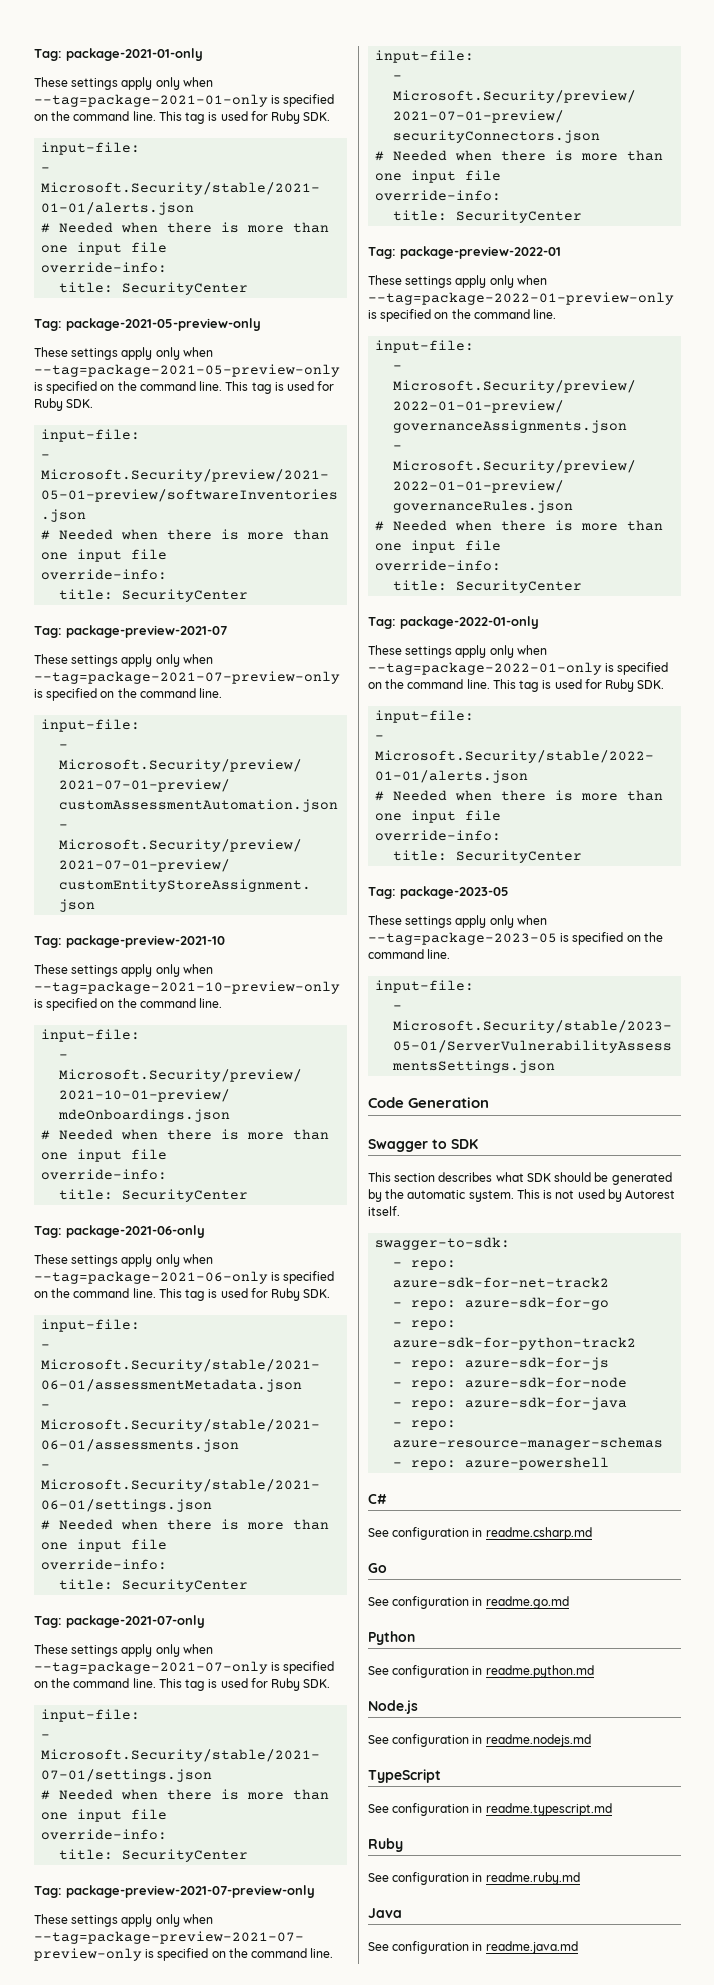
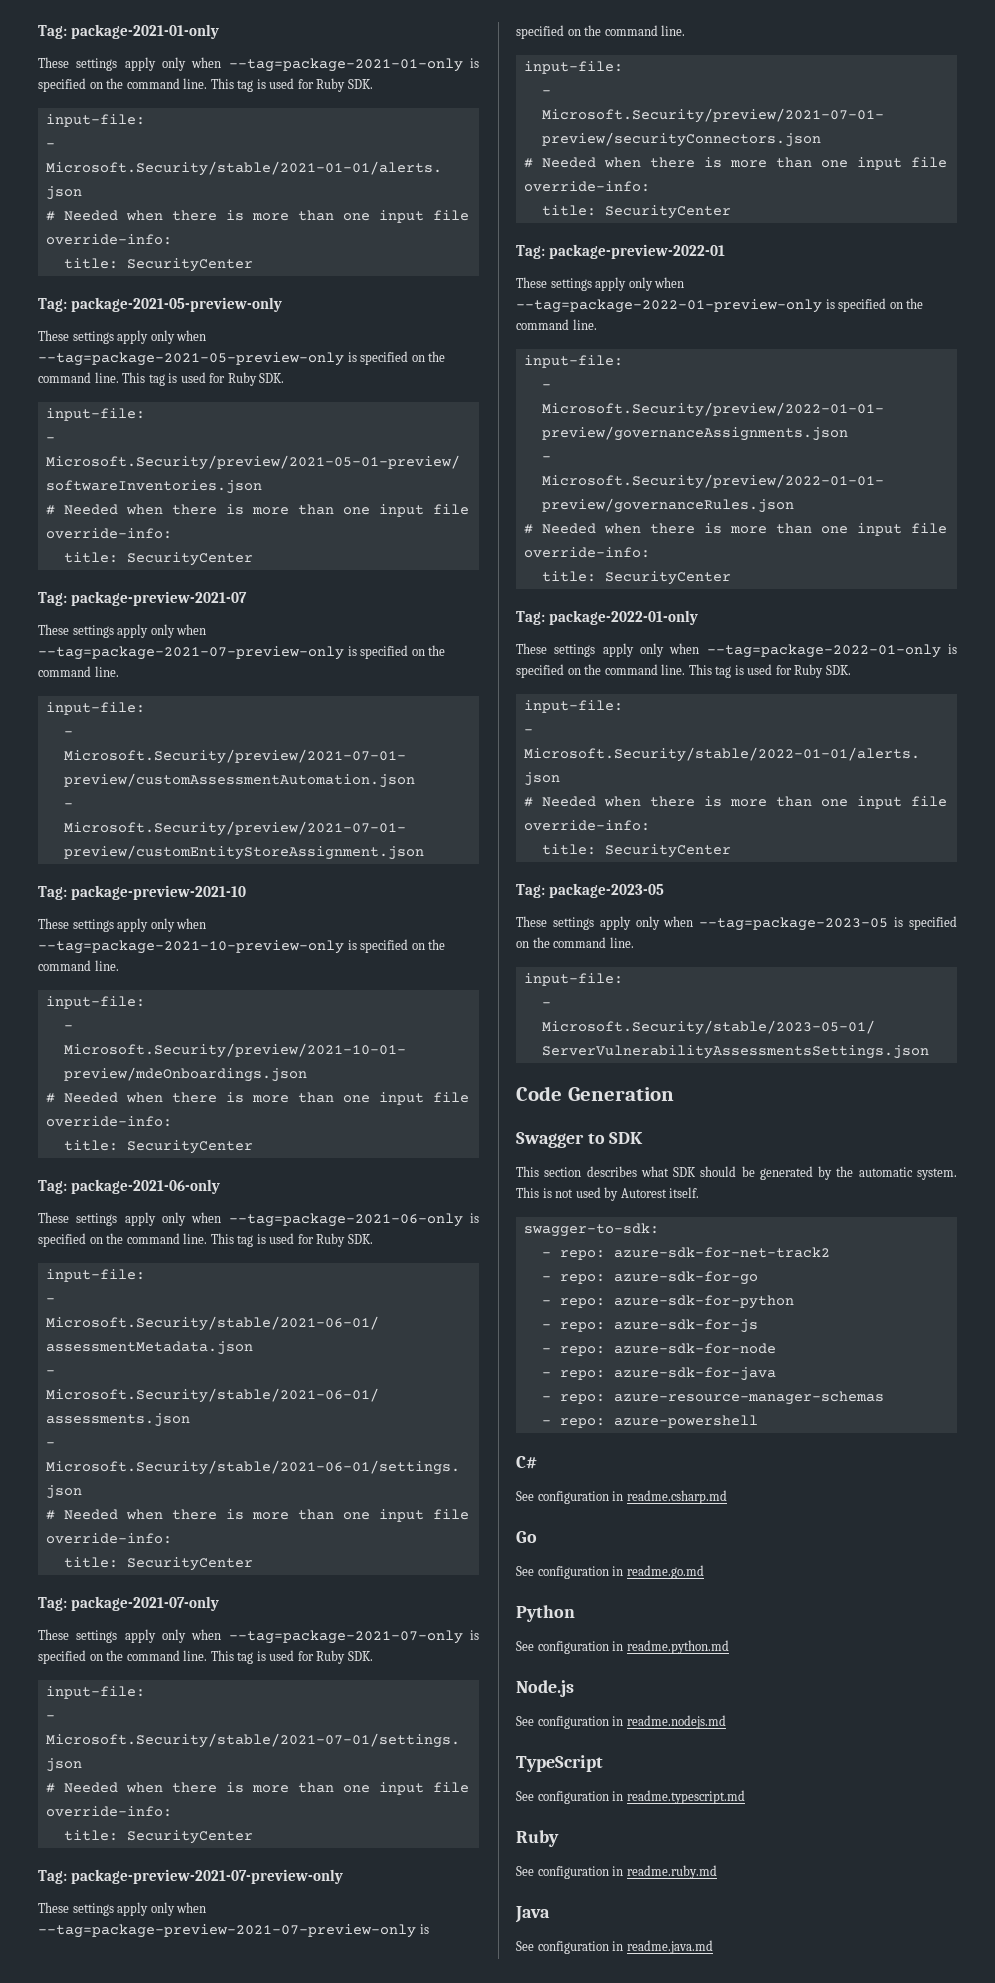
- - repo: azure-sdk-for-python-track2
+ - repo: azure-sdk-for-python

